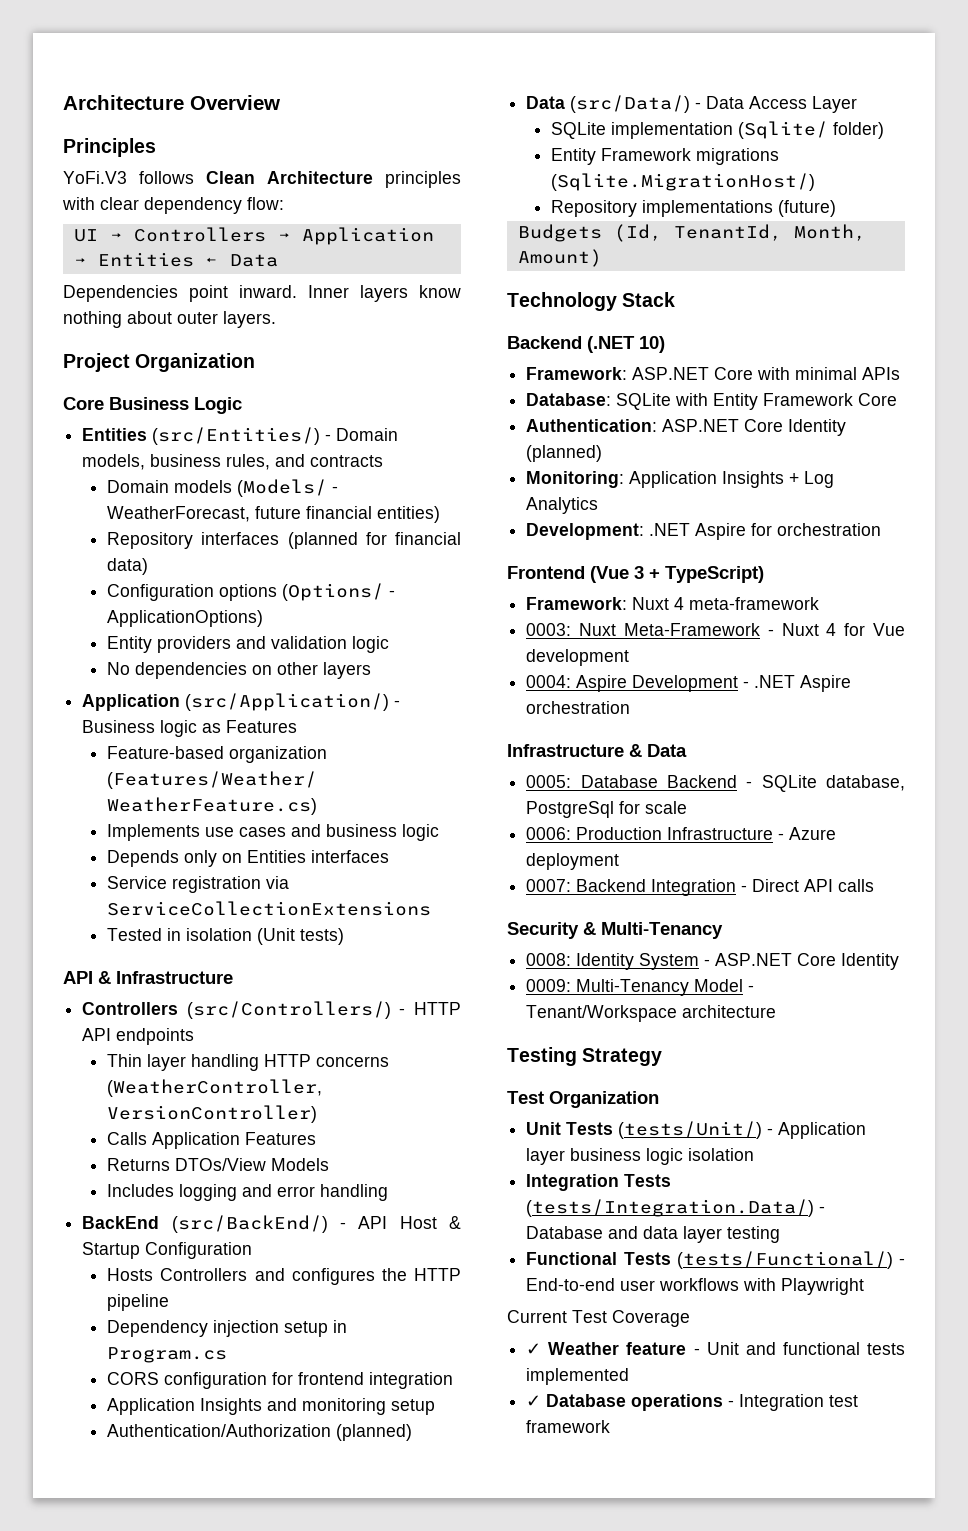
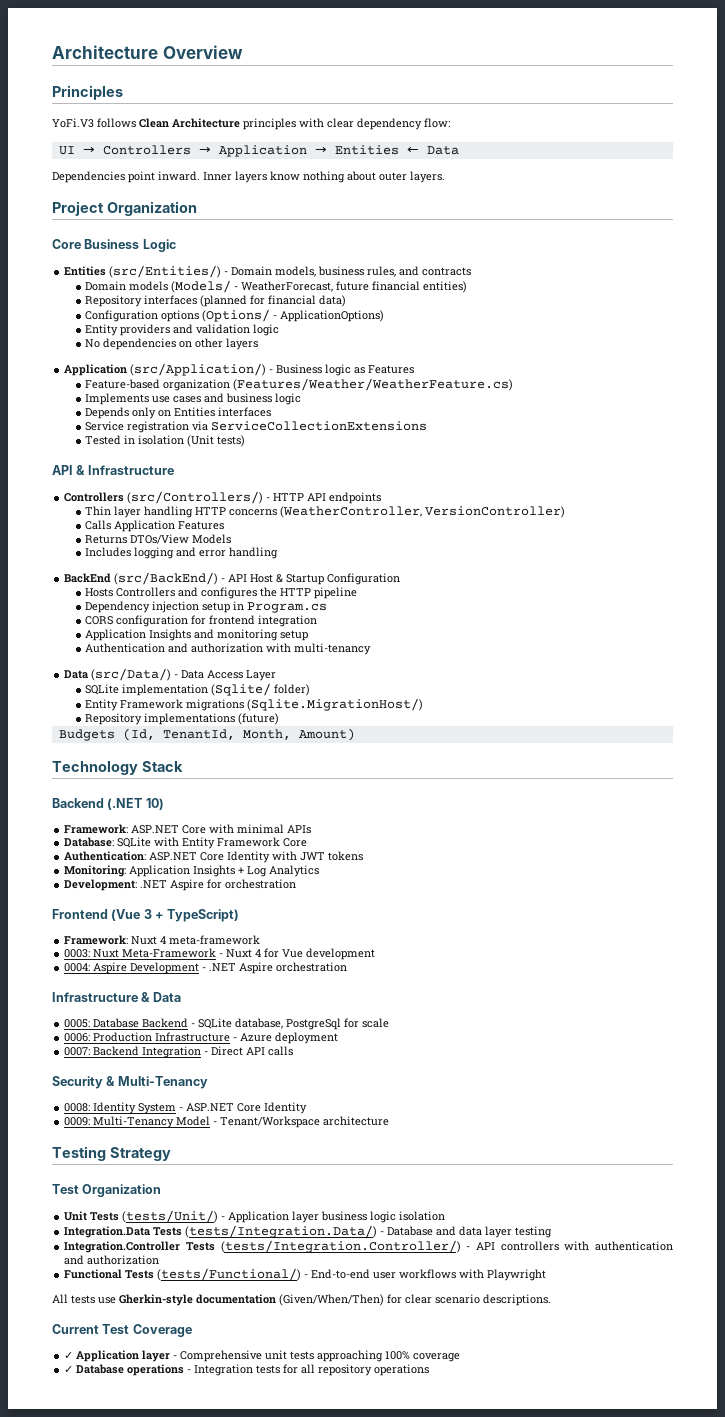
- Authentication/Authorization (planned)
+ Authentication and authorization with multi-tenancy
- Authentication: ASP.NET Core Identity (planned)
+ Authentication: ASP.NET Core Identity with JWT tokens
- Integration Tests (tests/Integration.Data/) - Database and data layer testing
+ Integration.Data Tests (tests/Integration.Data/) - Database and data layer testing
+ Integration.Controller Tests (tests/Integration.Controller/) - API controllers with authentication and authorization
+ All tests use Gherkin-style documentation (Given/When/Then) for clear scenario descriptions.
  Current Test Coverage
- ✓ Weather feature - Unit and functional tests implemented
+ ✓ Application layer - Comprehensive unit tests approaching 100% coverage
- ✓ Database operations - Integration test framework
+ ✓ Database operations - Integration tests for all repository operations

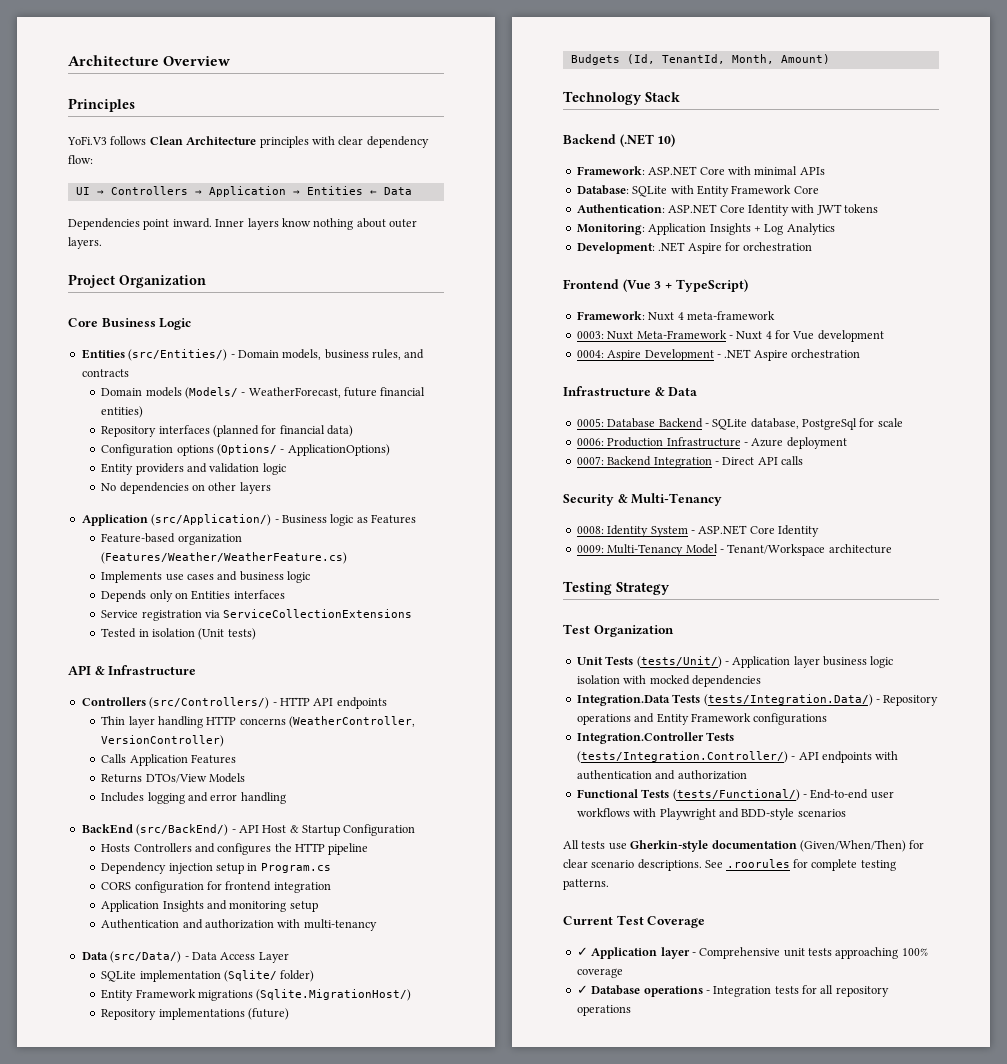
- Unit Tests (tests/Unit/) - Application layer business logic isolation
+ Unit Tests (tests/Unit/) - Application layer business logic isolation with mocked dependencies
- Integration.Data Tests (tests/Integration.Data/) - Database and data layer testing
+ Integration.Data Tests (tests/Integration.Data/) - Repository operations and Entity Framework configurations
- Integration.Controller Tests (tests/Integration.Controller/) - API controllers with authentication and authorization
+ Integration.Controller Tests (tests/Integration.Controller/) - API endpoints with authentication and authorization
- Functional Tests (tests/Functional/) - End-to-end user workflows with Playwright
+ Functional Tests (tests/Functional/) - End-to-end user workflows with Playwright and BDD-style scenarios
+ See .roorules for complete testing patterns.

